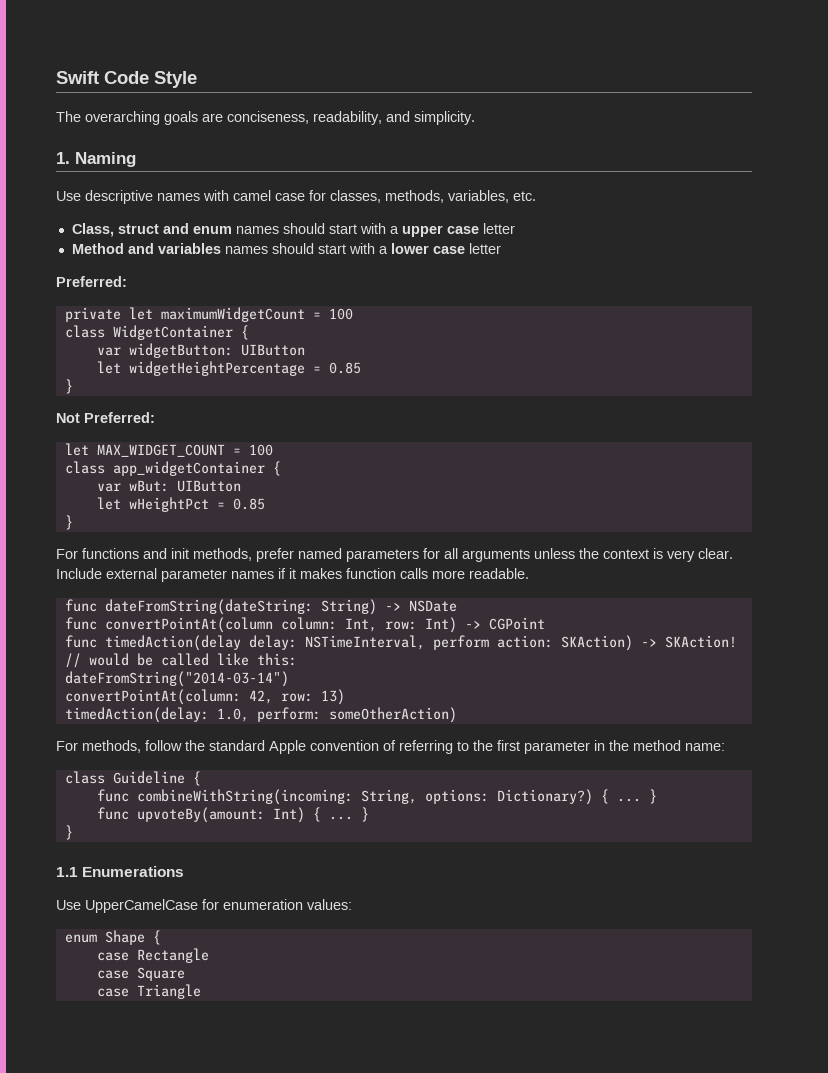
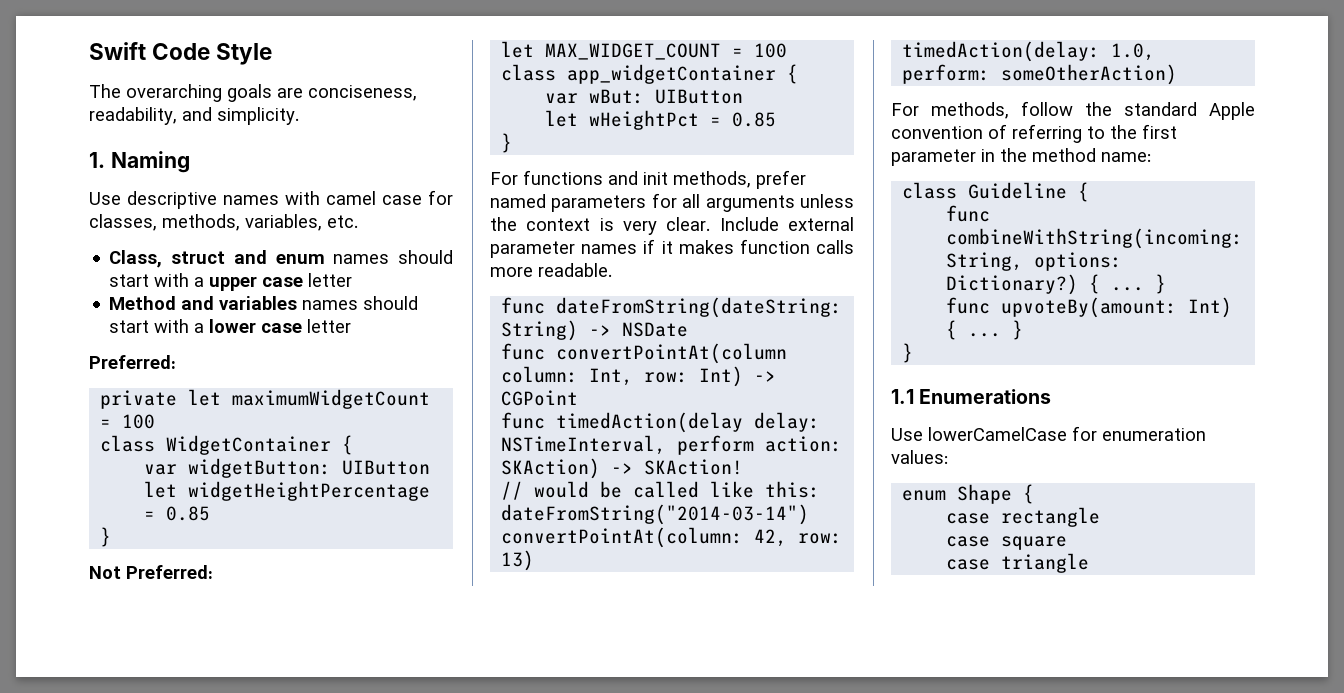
- Use UpperCamelCase for enumeration values:
+ Use lowerCamelCase for enumeration values:
- case Rectangle
- case Square
- case Triangle
+ case rectangle
+ case square
+ case triangle

